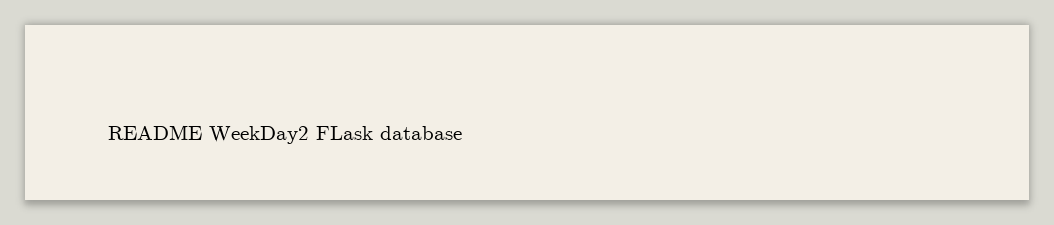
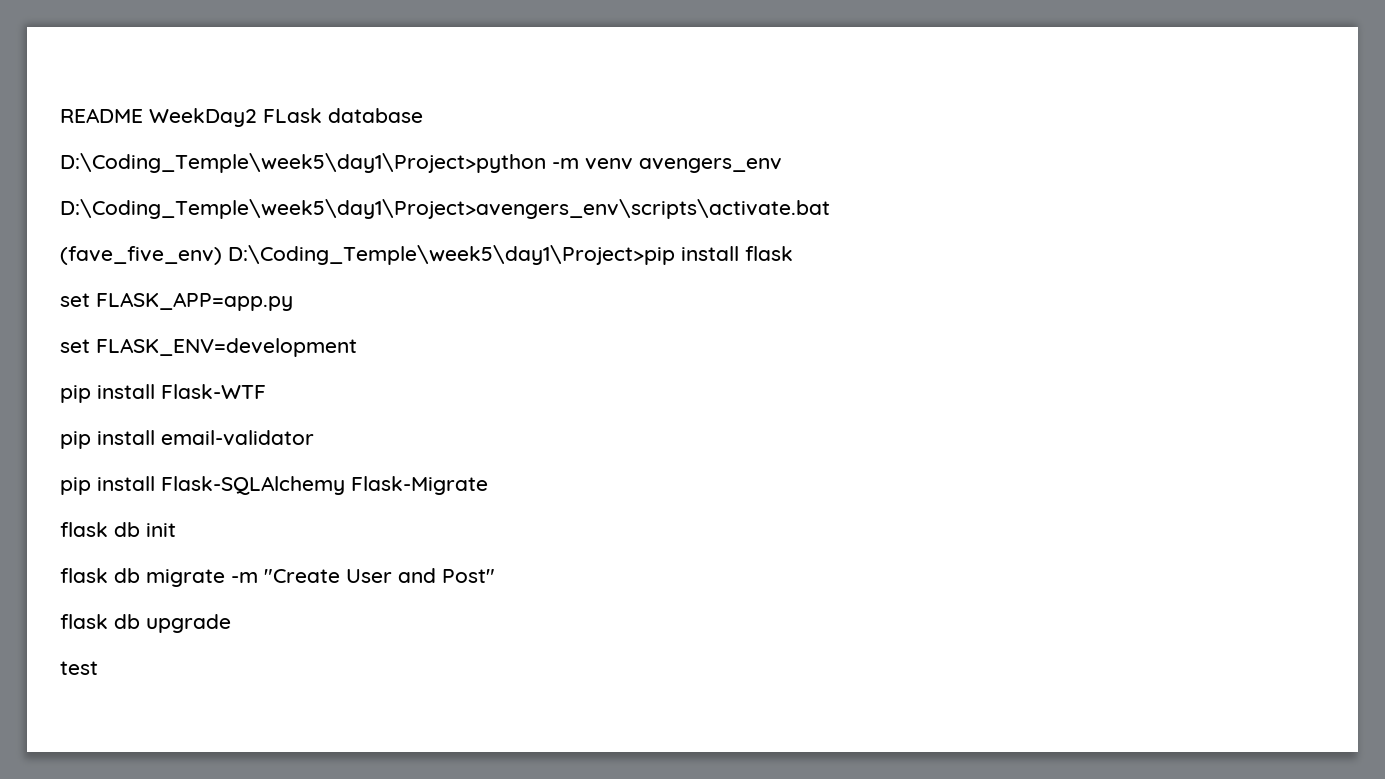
+ D:\Coding_Temple\week5\day1\Project>python -m venv avengers_env
+ D:\Coding_Temple\week5\day1\Project>avengers_env\scripts\activate.bat
+ (fave_five_env) D:\Coding_Temple\week5\day1\Project>pip install flask
+ set FLASK_APP=app.py
+ set FLASK_ENV=development
+ pip install Flask-WTF
+ pip install email-validator
+ pip install Flask-SQLAlchemy Flask-Migrate
+ flask db init
+ flask db migrate -m "Create User and Post"
+ flask db upgrade
+ test

